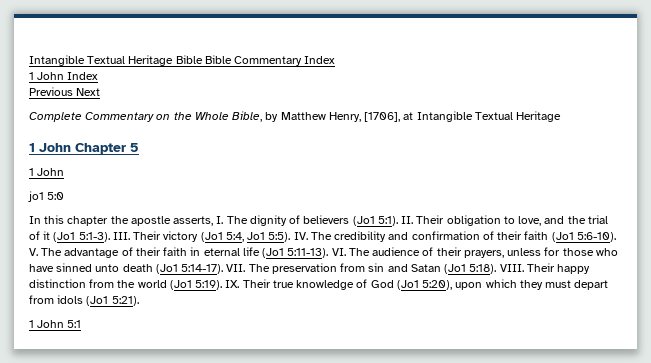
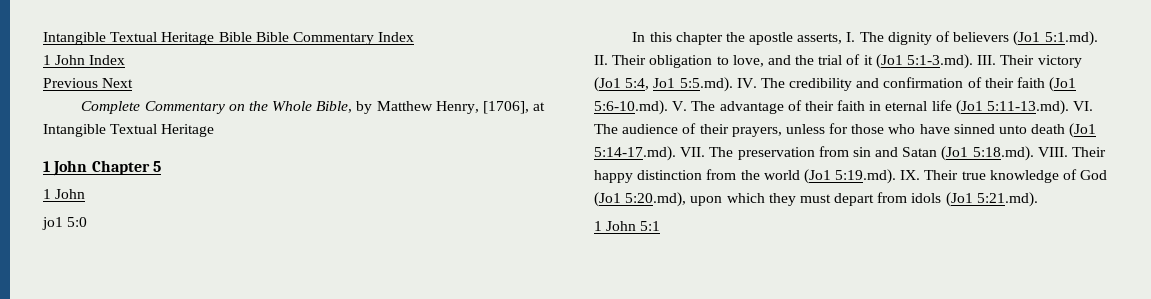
- In this chapter the apostle asserts, I. The dignity of believers (Jo1 5:1). II. Their obligation to love, and the trial of it (Jo1 5:1-3). III. Their victory (Jo1 5:4, Jo1 5:5). IV. The credibility and confirmation of their faith (Jo1 5:6-10). V. The advantage of their faith in eternal life (Jo1 5:11-13). VI. The audience of their prayers, unless for those who have sinned unto death (Jo1 5:14-17). VII. The preservation from sin and Satan (Jo1 5:18). VIII.
+ In this chapter the apostle asserts, I. The dignity of believers (Jo1 5:1.md). II. Their obligation to love, and the trial of it (Jo1 5:1-3.md). III. Their victory (Jo1 5:4, Jo1 5:5.md). IV. The credibility and confirmation of their faith (Jo1 5:6-10.md). V. The advantage of their faith in eternal life (Jo1 5:11-13.md). VI. The audience of their prayers, unless for those who have sinned unto death (Jo1 5:14-17.md). VII. The preservation from sin and Satan (Jo1 5:18.md). VIII.
- Their happy distinction from the world (Jo1 5:19). IX. Their true knowledge of God (Jo1 5:20), upon which they must depart from idols (Jo1 5:21).
+ Their happy distinction from the world (Jo1 5:19.md). IX. Their true knowledge of God (Jo1 5:20.md), upon which they must depart from idols (Jo1 5:21.md).

